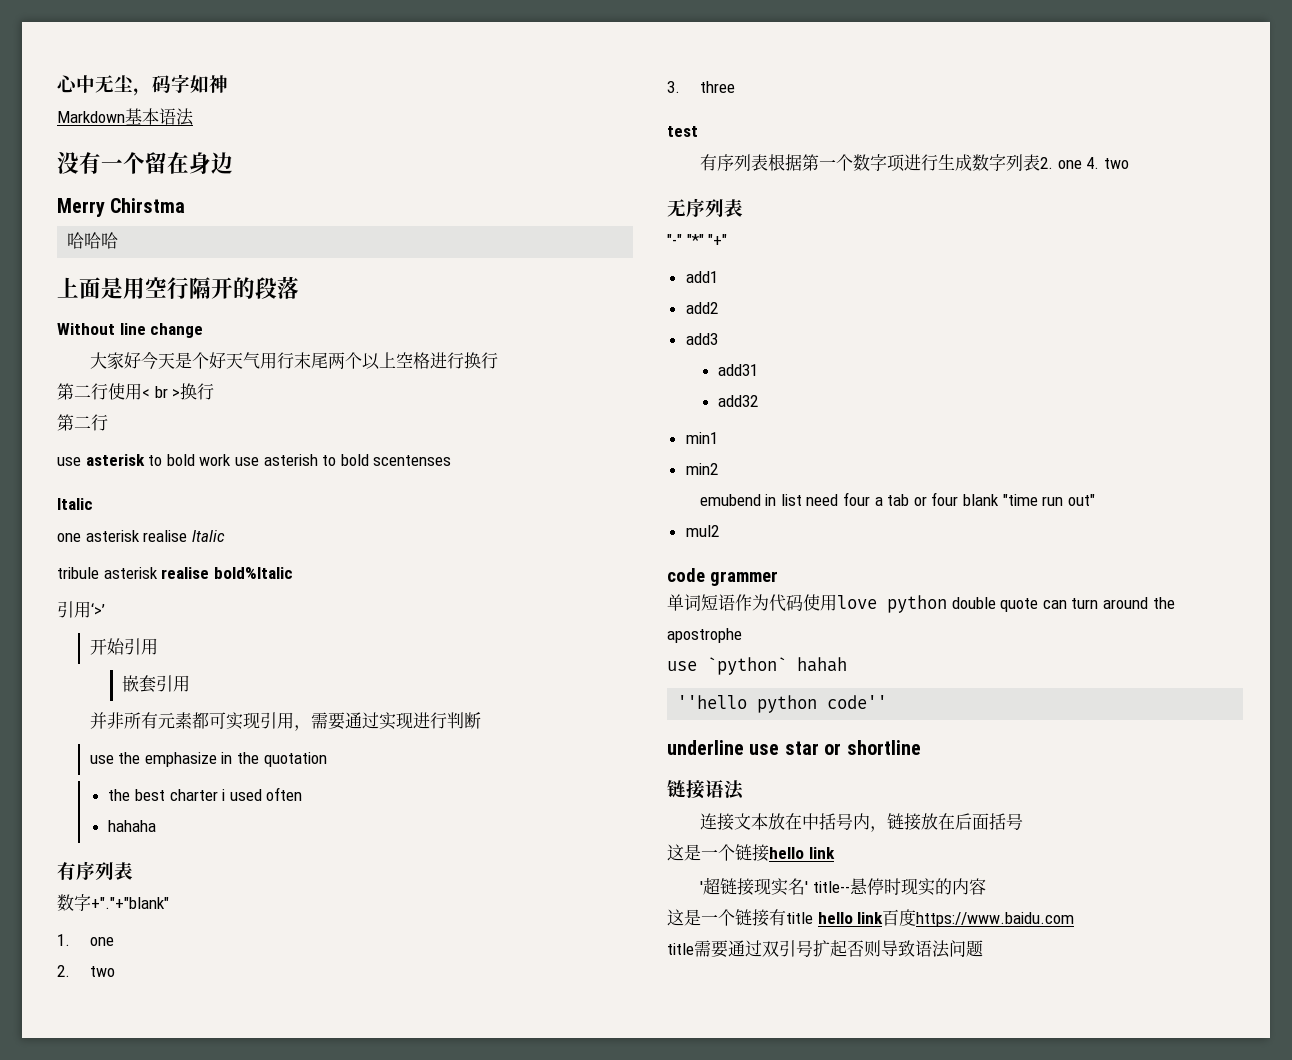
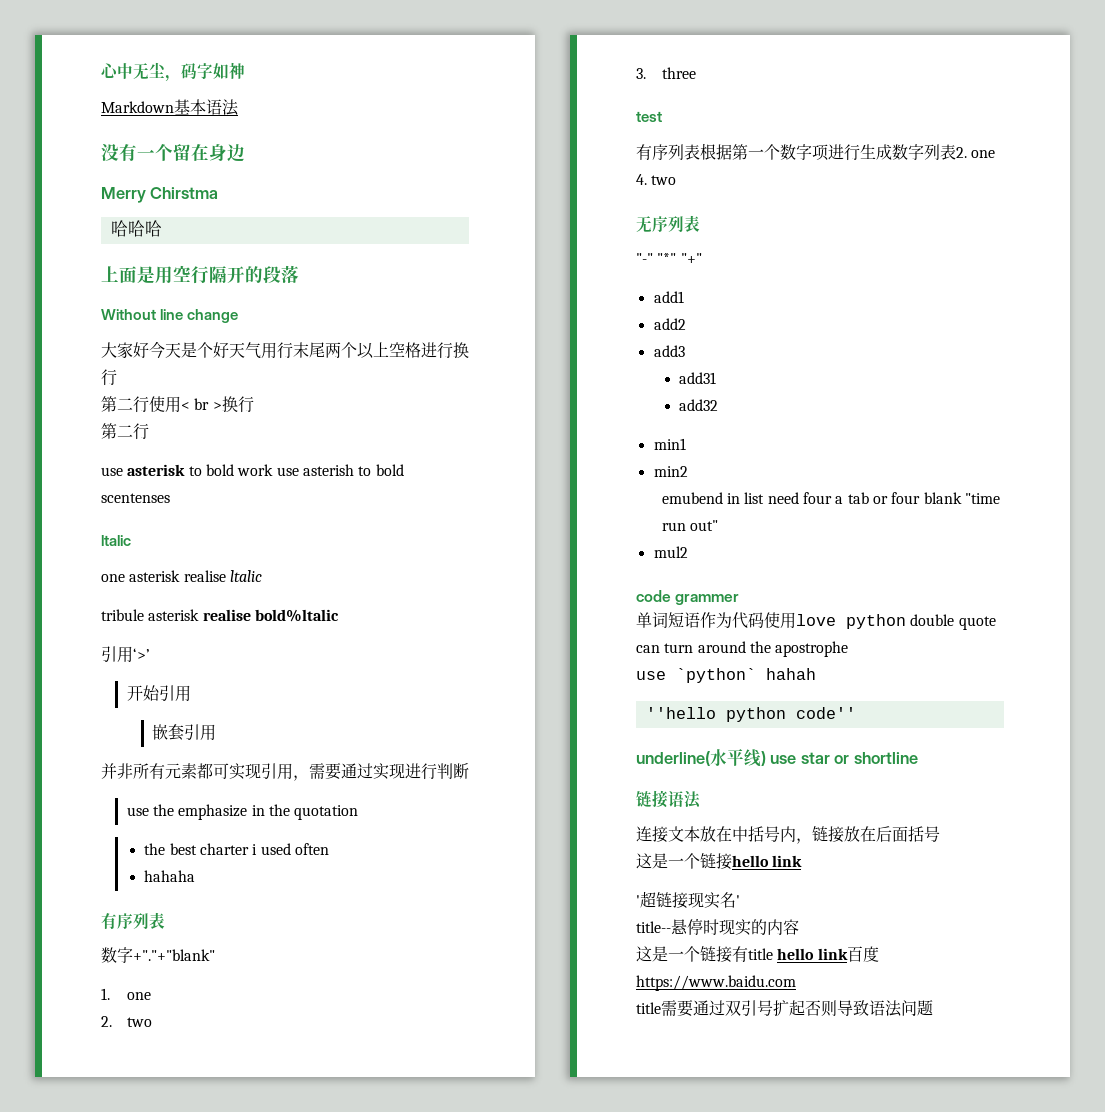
- underline use star or shortline
+ underline(水平线) use star or shortline
- '超链接现实名' title--悬停时现实的内容
+ '超链接现实名'
+ title--悬停时现实的内容

